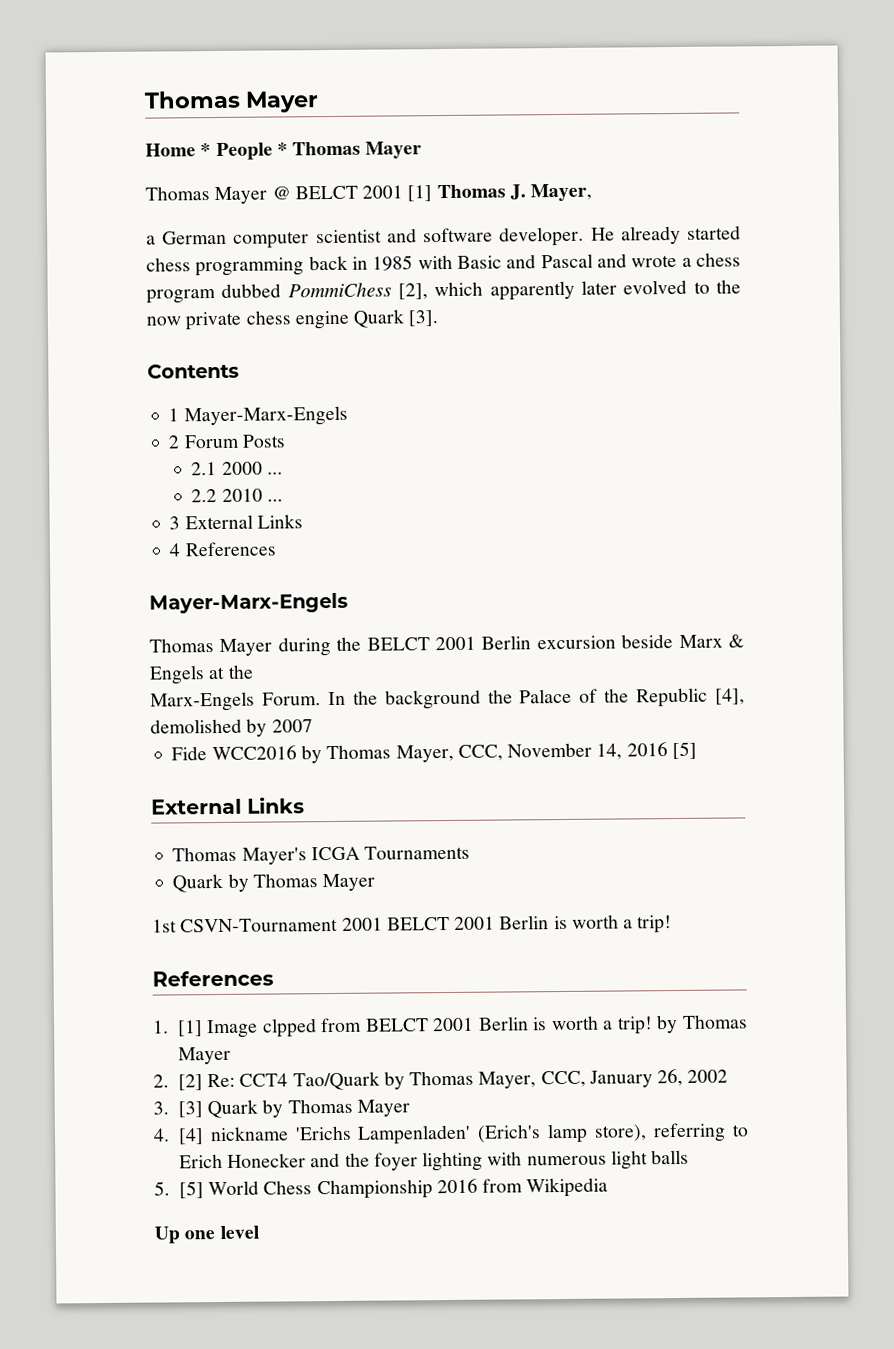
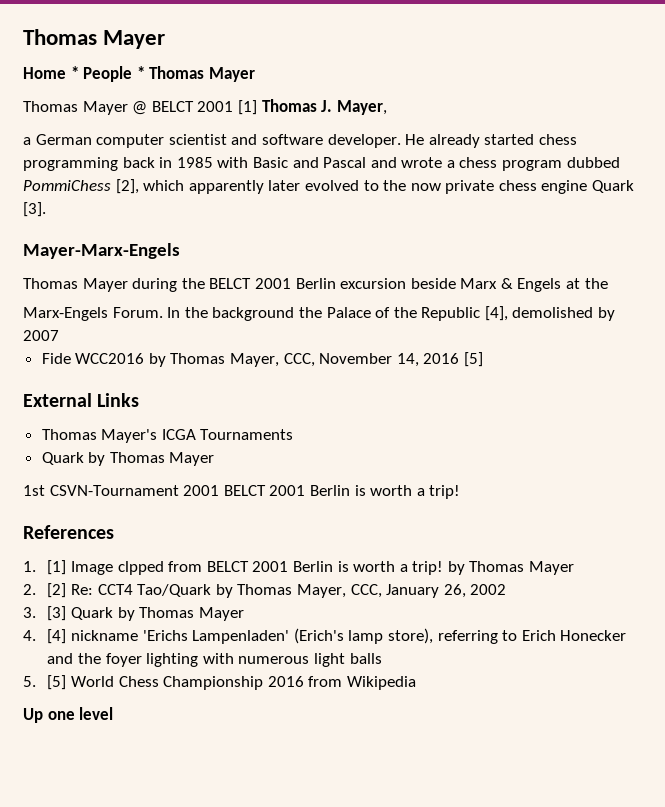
- Contents
- 1 Mayer-Marx-Engels
- 2 Forum Posts
- 2.1 2000 ...
- 2.2 2010 ...
- 3 External Links
- 4 References

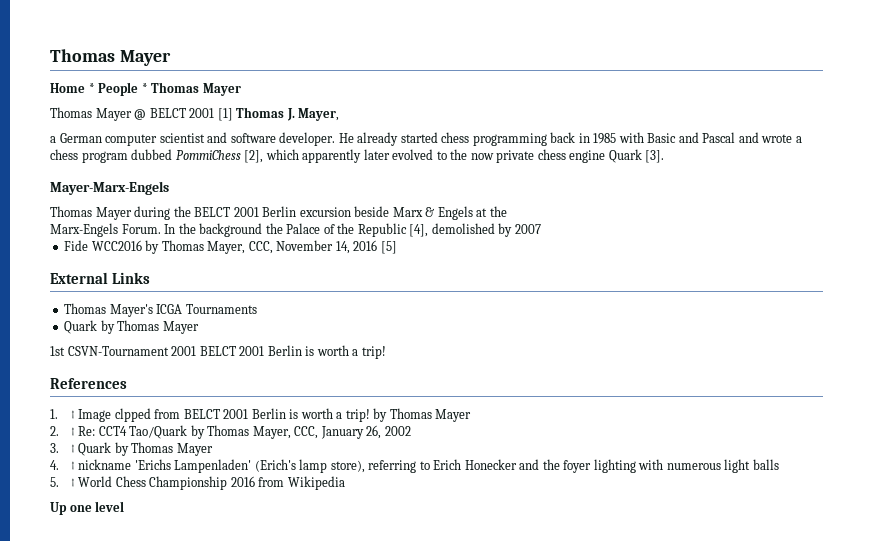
- 1. [1] Image clpped from BELCT 2001 Berlin is worth a trip! by Thomas Mayer
+ 1. ↑ Image clpped from BELCT 2001 Berlin is worth a trip! by Thomas Mayer
- 2. [2] Re: CCT4 Tao/Quark by Thomas Mayer, CCC, January 26, 2002
+ 2. ↑ Re: CCT4 Tao/Quark by Thomas Mayer, CCC, January 26, 2002
- 3. [3] Quark by Thomas Mayer
+ 3. ↑ Quark by Thomas Mayer
- 4. [4] nickname 'Erichs Lampenladen' (Erich's lamp store), referring to Erich Honecker and the foyer lighting with numerous light balls
+ 4. ↑ nickname 'Erichs Lampenladen' (Erich's lamp store), referring to Erich Honecker and the foyer lighting with numerous light balls
- 5. [5] World Chess Championship 2016 from Wikipedia
+ 5. ↑ World Chess Championship 2016 from Wikipedia

